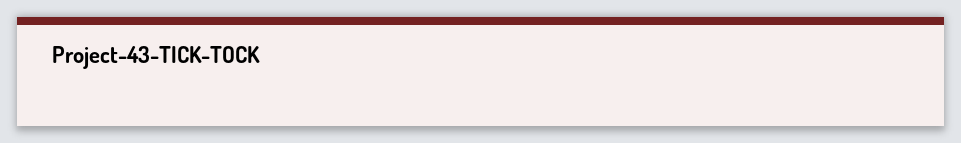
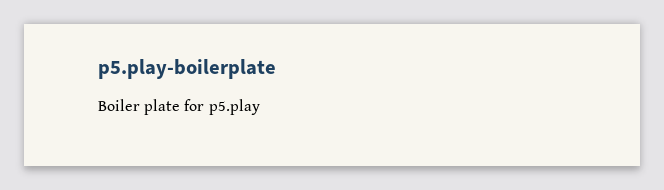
- Project-43-TICK-TOCK
+ p5.play-boilerplate
+ Boiler plate for p5.play

